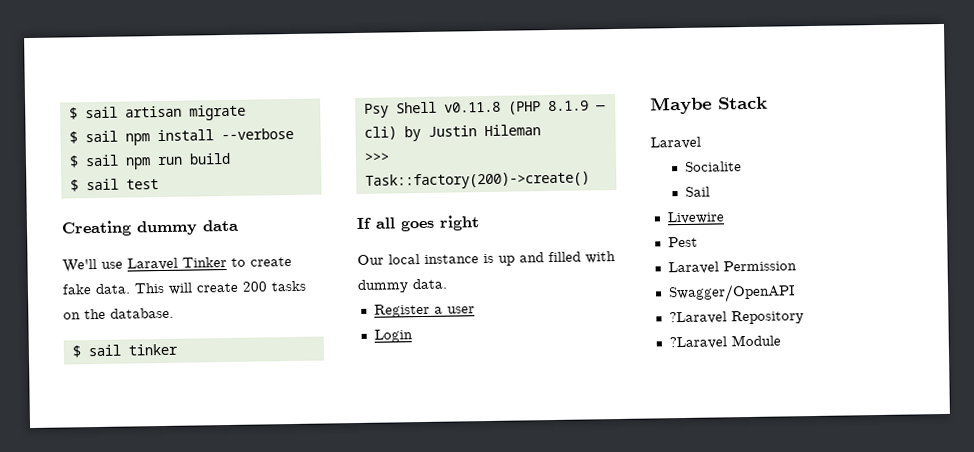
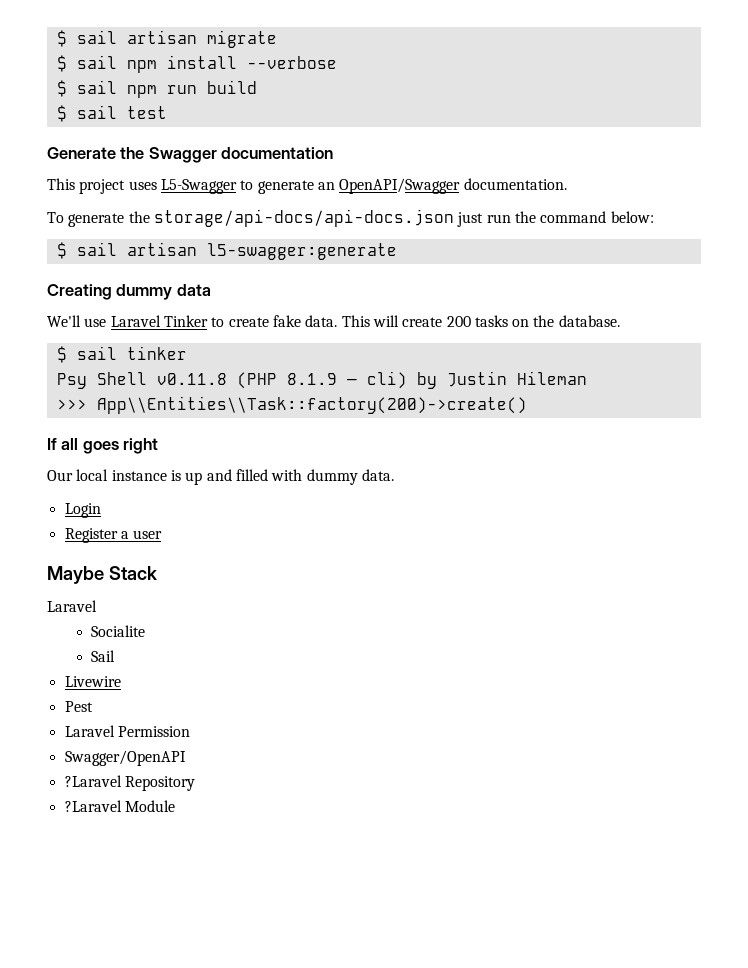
+ Generate the Swagger documentation
+ This project uses L5-Swagger to generate an OpenAPI/Swagger documentation.
+ To generate the storage/api-docs/api-docs.json just run the command below:
+ $ sail artisan l5-swagger:generate
- >>> Task::factory(200)->create()
+ >>> App\\Entities\\Task::factory(200)->create()
+ Login
- Login

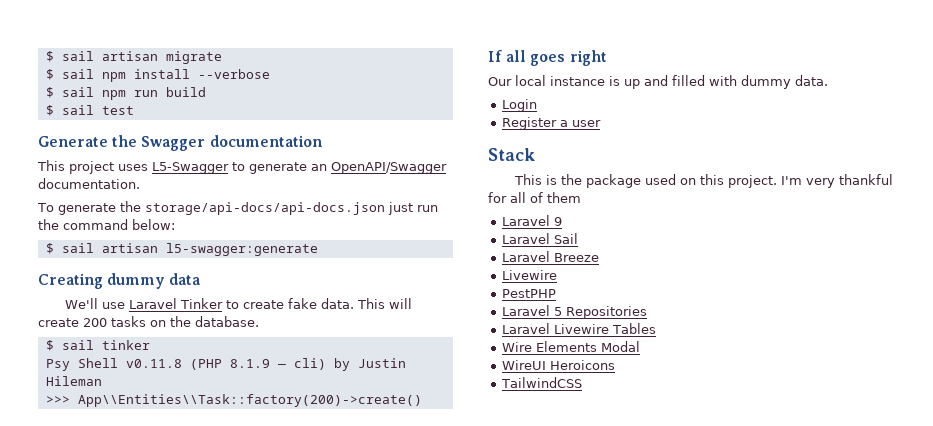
- Maybe Stack
- Laravel
- Socialite
- Sail
+ Stack
+ This is the package used on this project. I'm very thankful for all of them
+ Laravel 9
+ Laravel Sail
+ Laravel Breeze
- Pest
- Laravel Permission
- Swagger/OpenAPI
- ?Laravel Repository
- ?Laravel Module
+ PestPHP
+ Laravel 5 Repositories
+ Laravel Livewire Tables
+ Wire Elements Modal
+ WireUI Heroicons
+ TailwindCSS

